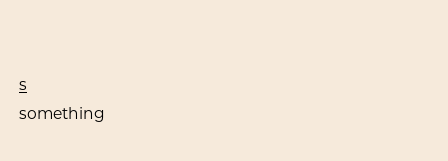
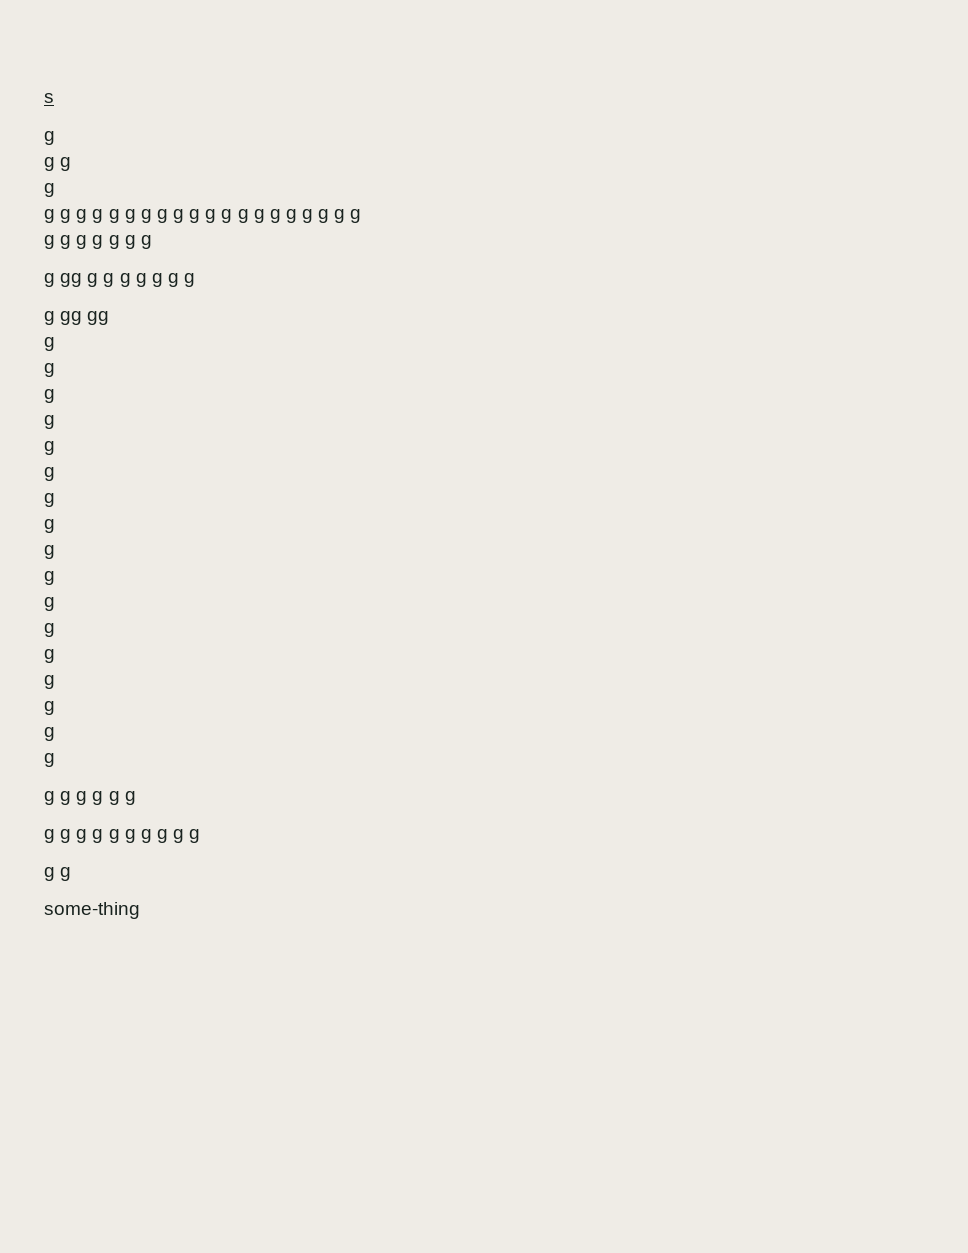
  s
- something
+ g
+ g g
+ g
+ g g g g g g g g g g g g g g g g g g g g
+ g g g g g g g
+ g gg g g g g g g g
+ g gg gg
+ g
+ g
+ g
+ g
+ g
+ g
+ g
+ g
+ g
+ g
+ g
+ g
+ g
+ g
+ g
+ g
+ g
+ g g g g g g
+ g g g g g g g g g g
+ g g
+ some-thing

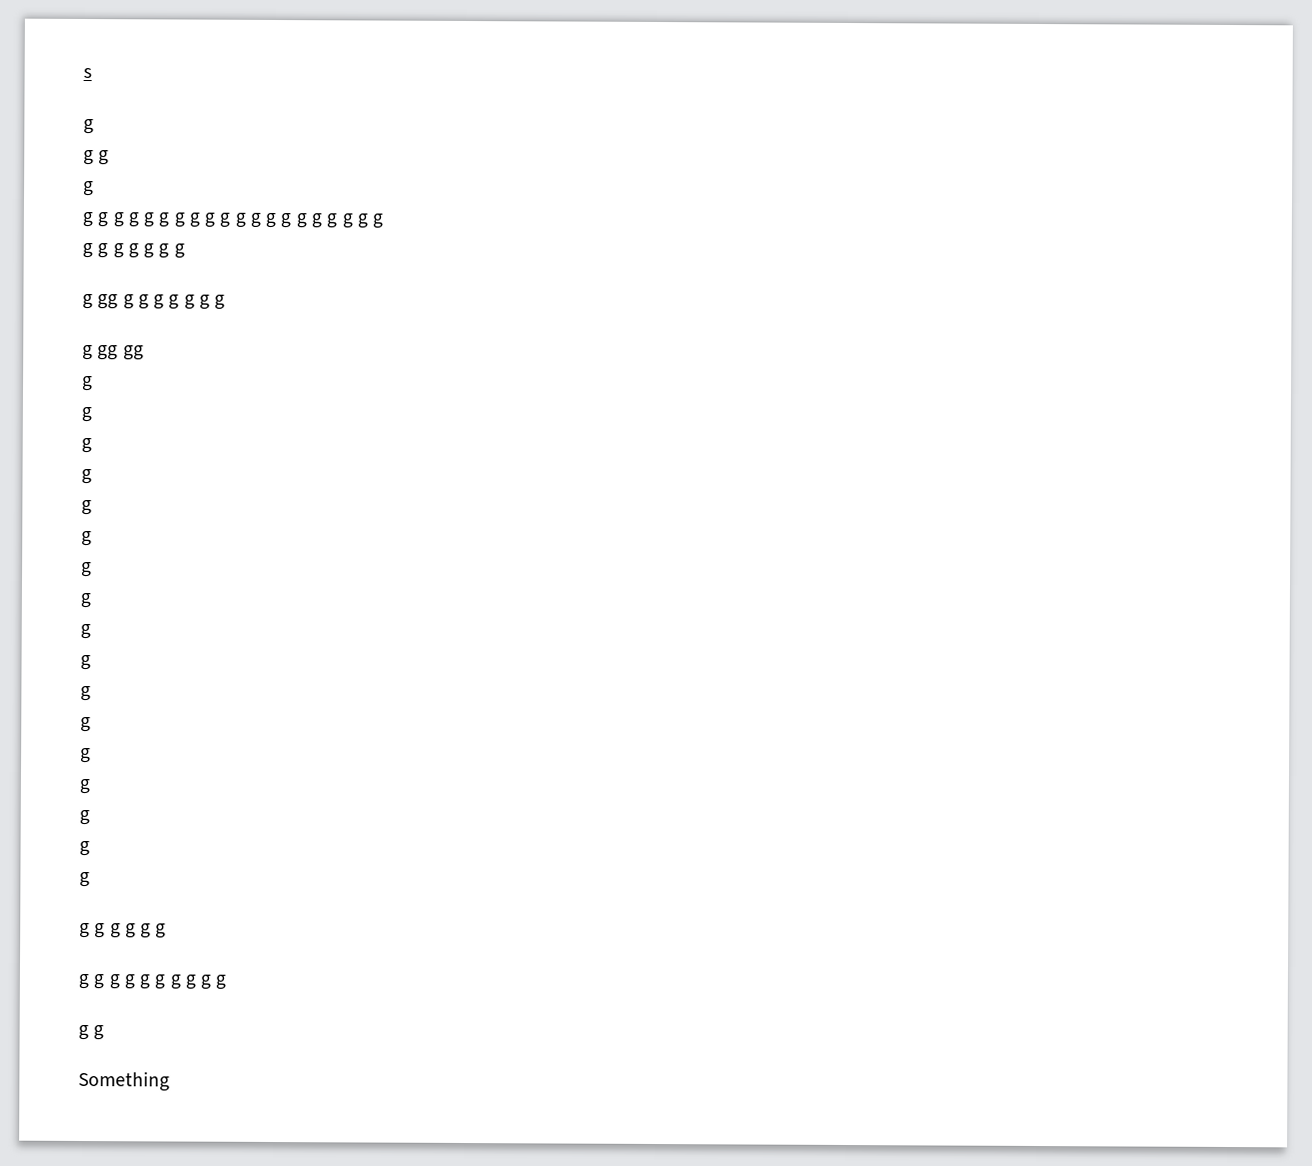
- some-thing
+ Something

